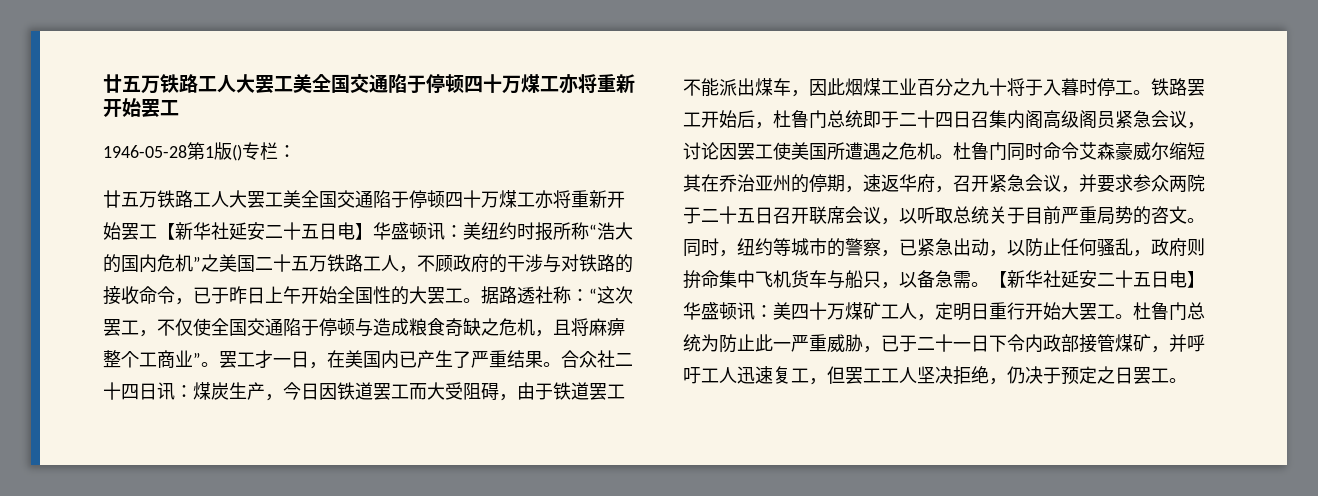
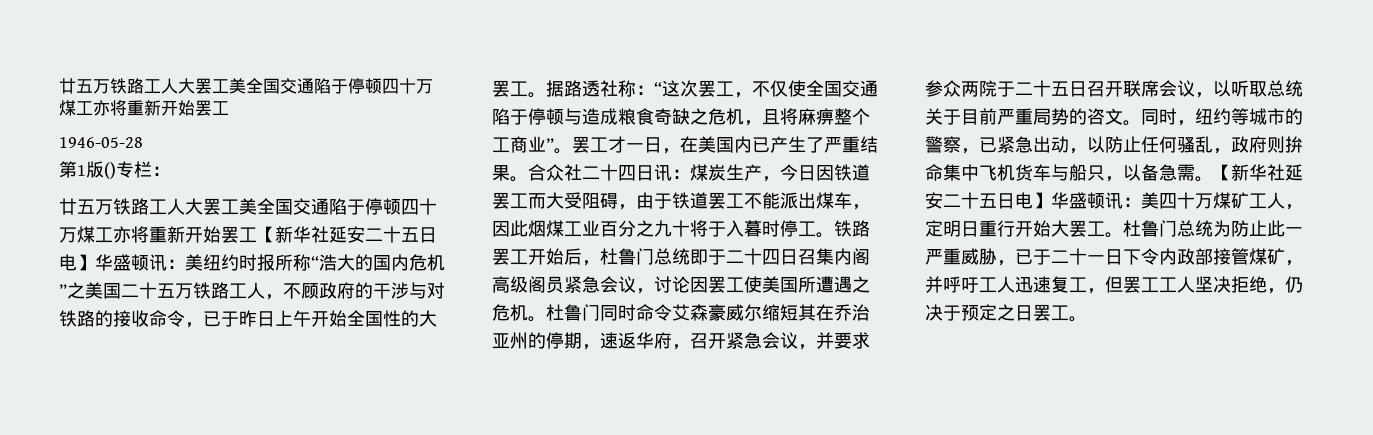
- 1946-05-28第1版()专栏：
+ 1946-05-28
+ 第1版()专栏：

